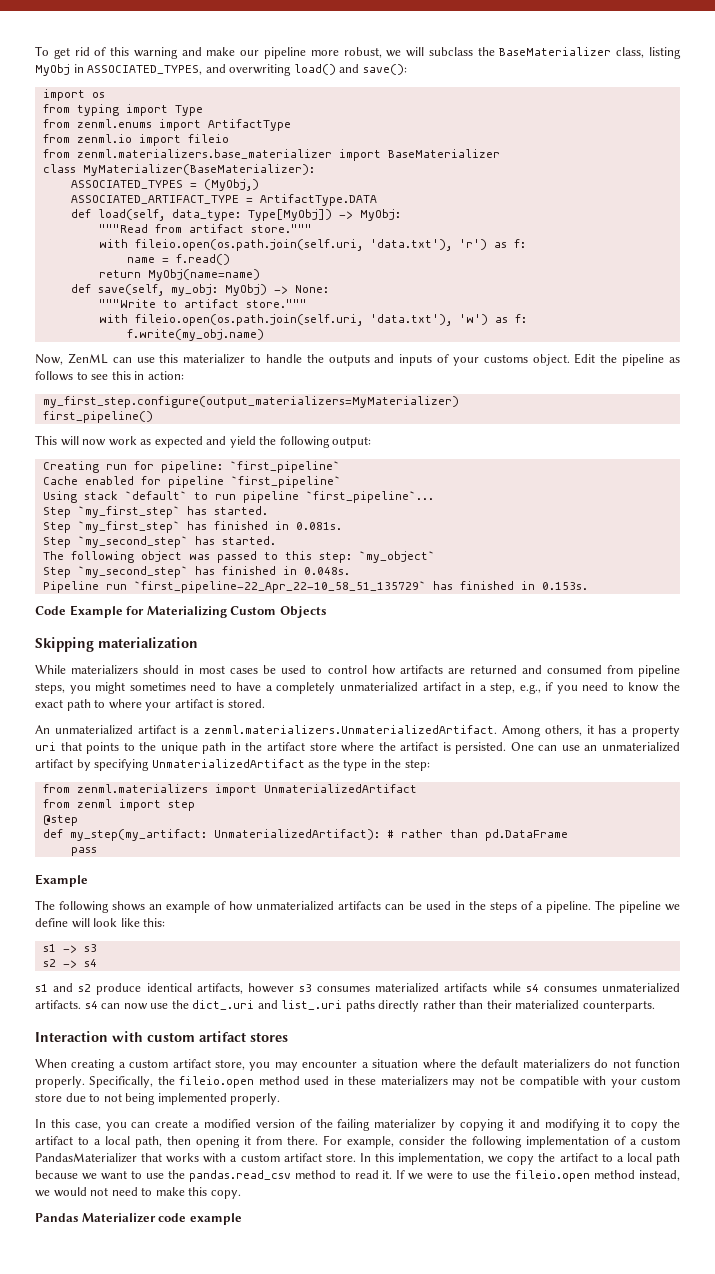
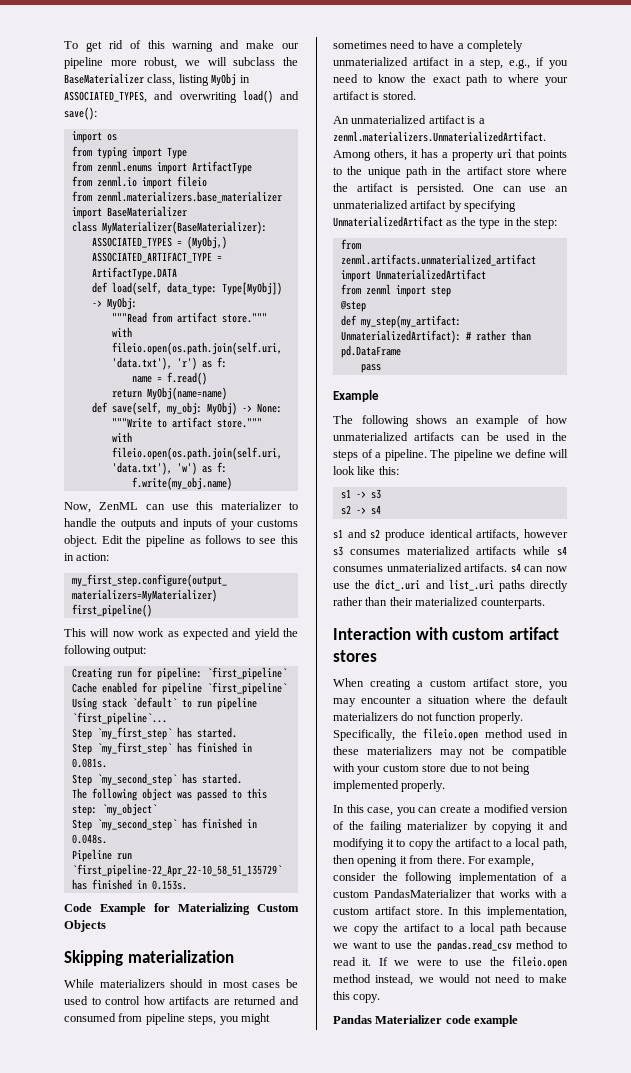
- from zenml.materializers import UnmaterializedArtifact
+ from zenml.artifacts.unmaterialized_artifact import UnmaterializedArtifact

